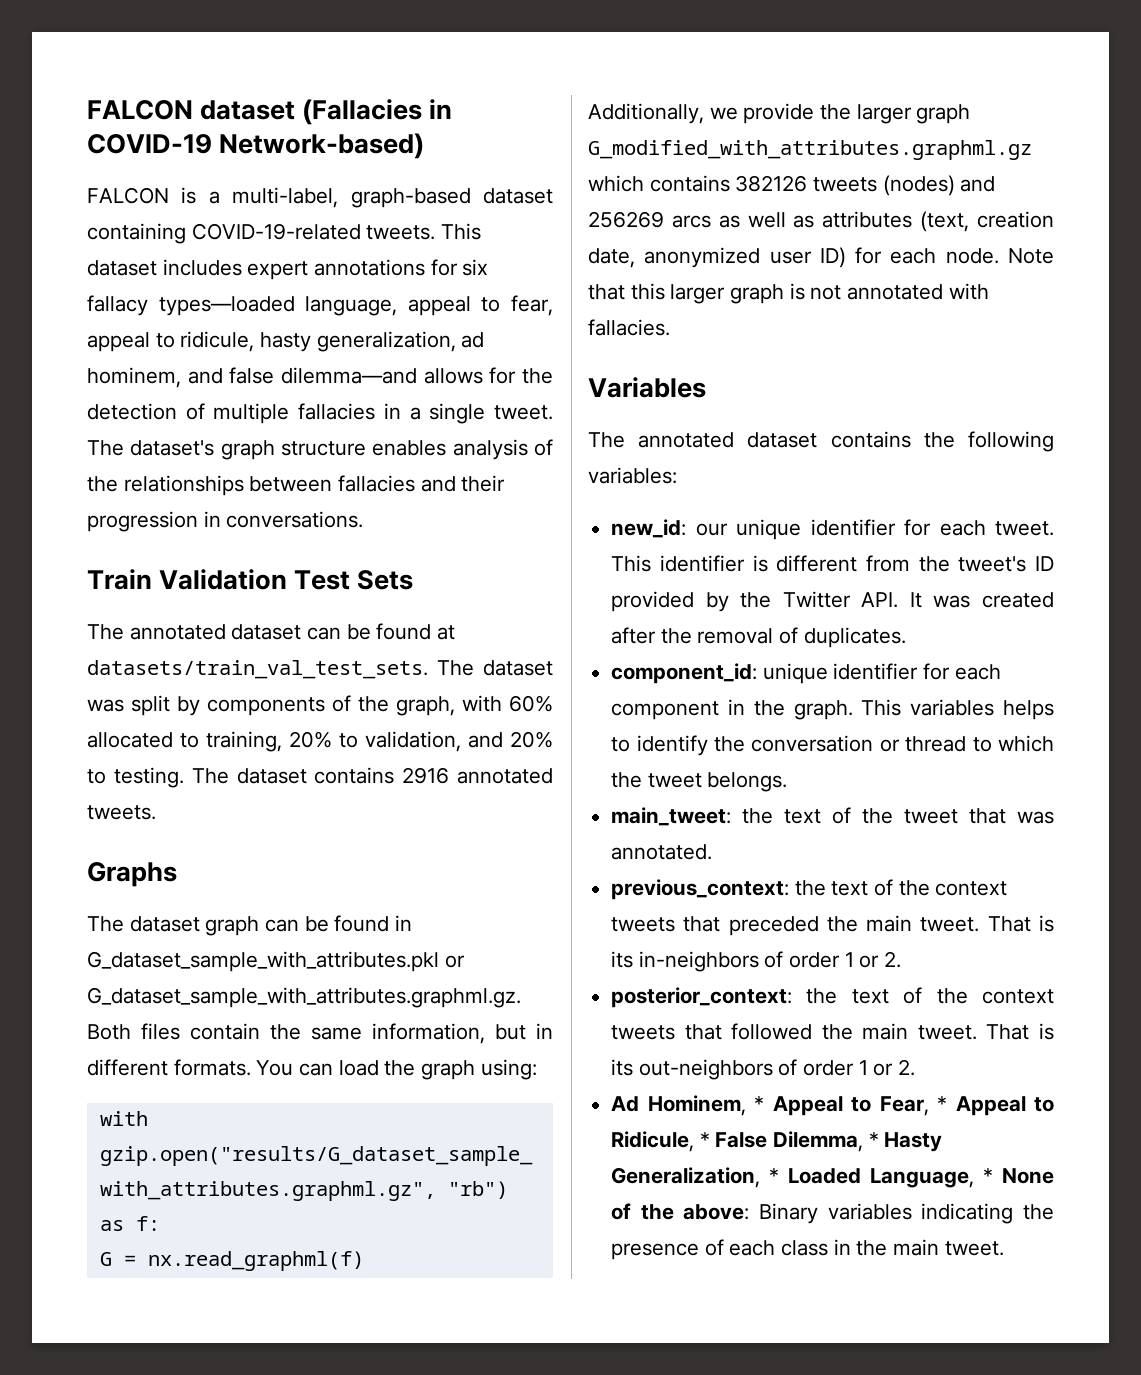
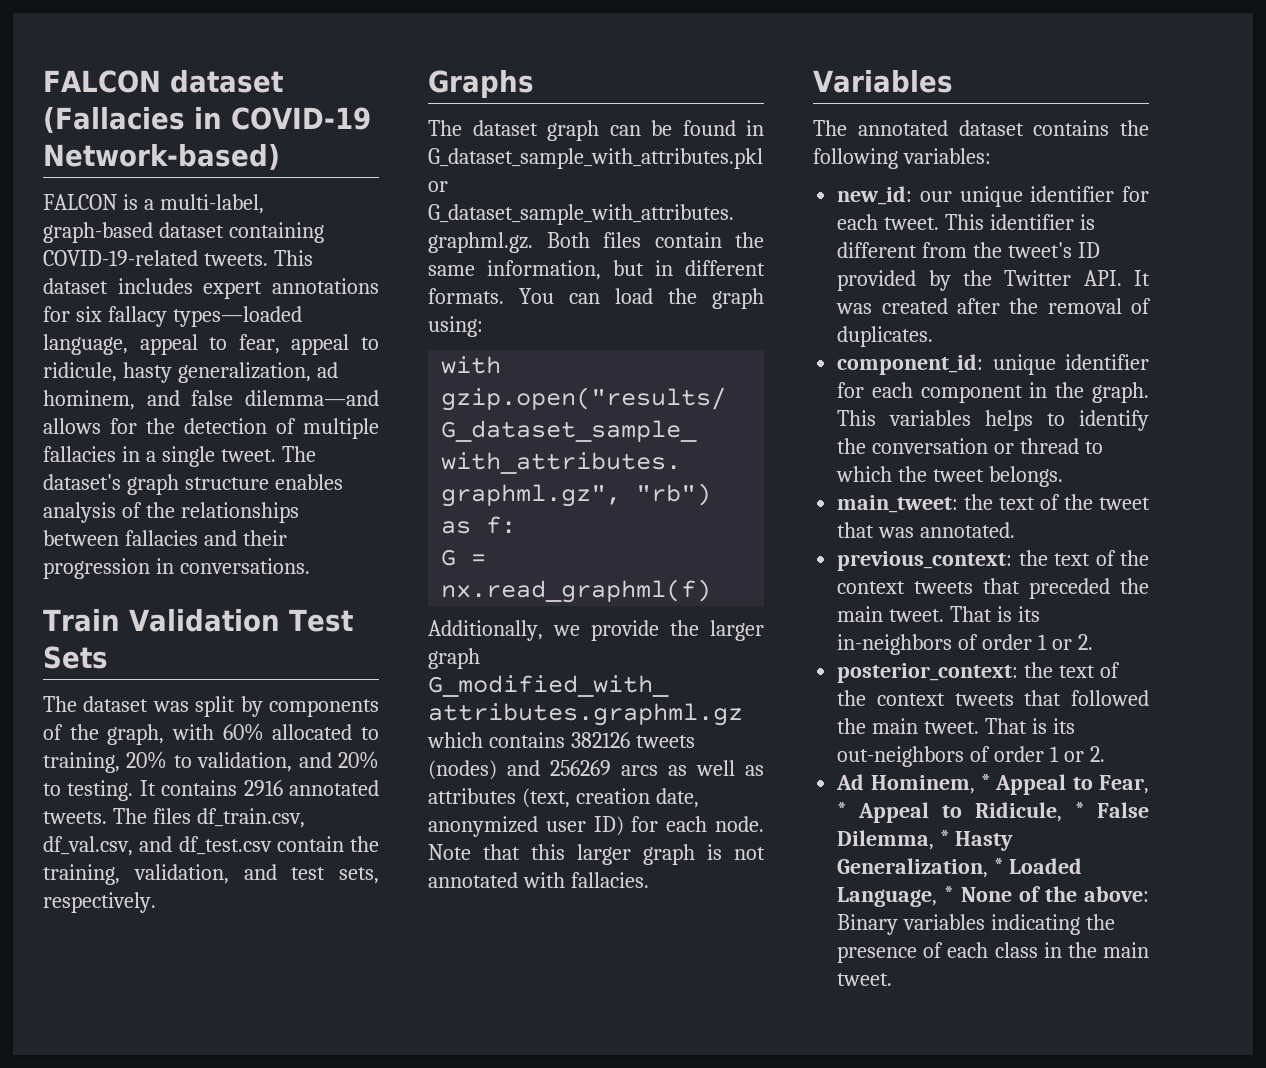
- The annotated dataset can be found at datasets/train_val_test_sets. The dataset was split by components of the graph, with 60% allocated to training, 20% to validation, and 20% to testing.
+ The dataset was split by components of the graph, with 60% allocated to training, 20% to validation, and 20% to testing.
- The dataset contains 2916 annotated tweets.
+ It contains 2916 annotated tweets. The files df_train.csv, df_val.csv, and df_test.csv contain the training, validation, and test sets, respectively.

